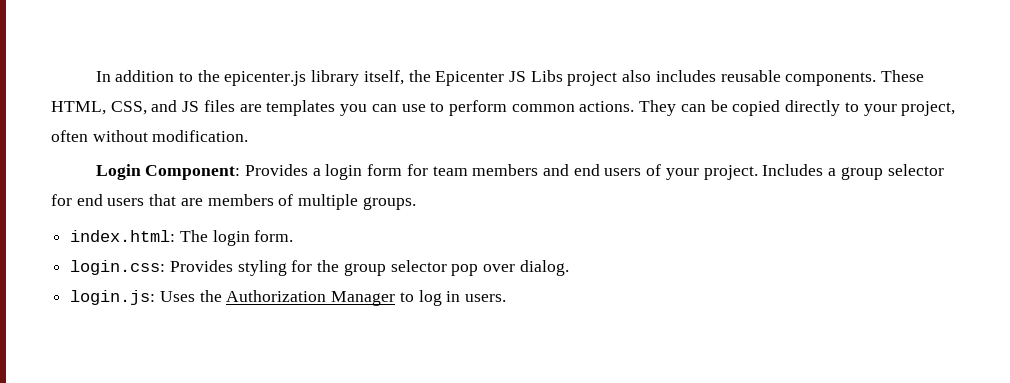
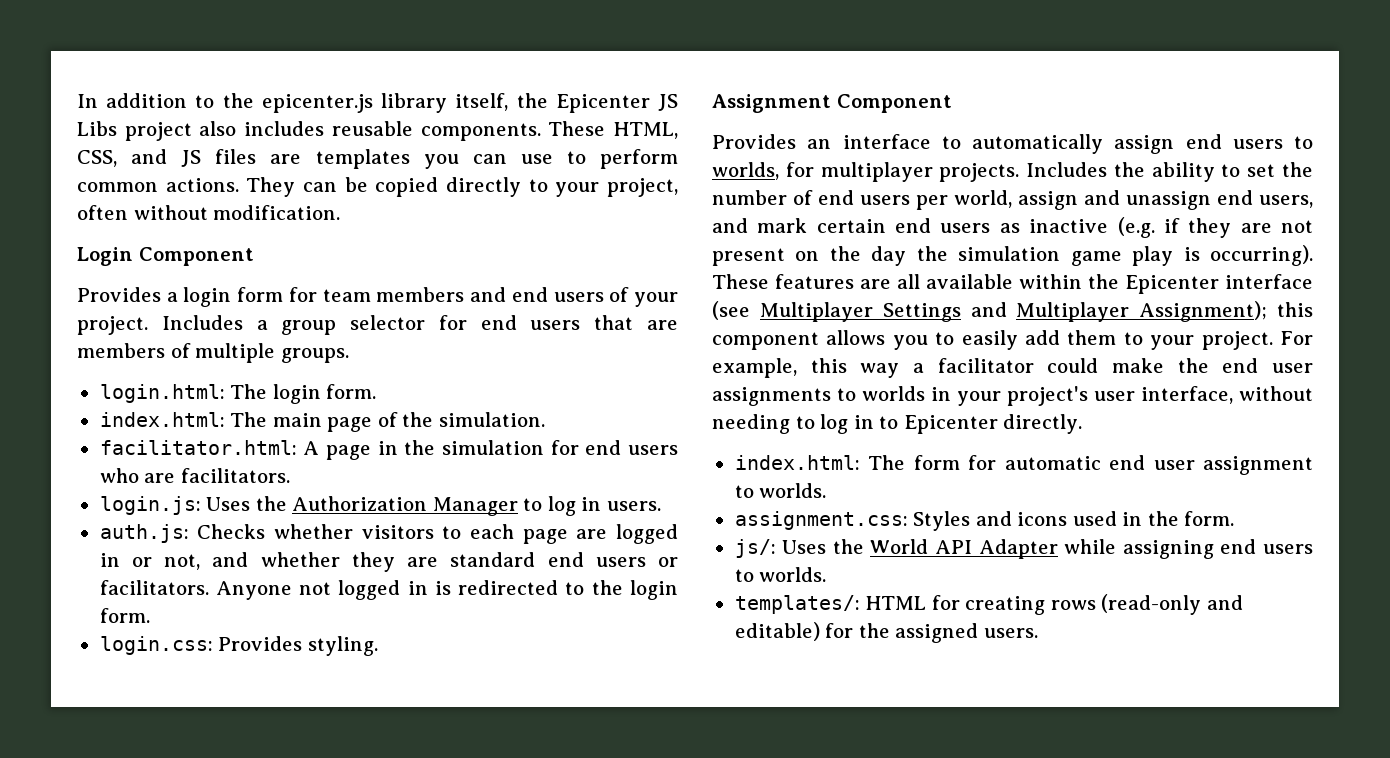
- Login Component: Provides a login form for team members and end users of your project.
+ Login Component
+ Provides a login form for team members and end users of your project.
- index.html: The login form.
+ login.html: The login form.
- login.css: Provides styling for the group selector pop over dialog.
+ index.html: The main page of the simulation.
+ facilitator.html: A page in the simulation for end users who are facilitators.
+ auth.js: Checks whether visitors to each page are logged in or not, and whether they are standard end users or facilitators. Anyone not logged in is redirected to the login form.
+ login.css: Provides styling.
+ Assignment Component
+ Provides an interface to automatically assign end users to worlds, for multiplayer projects. Includes the ability to set the number of end users per world, assign and unassign end users, and mark certain end users as inactive (e.g. if they are not present on the day the simulation game play is occurring). These features are all available within the Epicenter interface (see Multiplayer Settings and Multiplayer Assignment); this component allows you to easily add them to your project. For example, this way a facilitator could make the end user assignments to worlds in your project's user interface, without needing to log in to Epicenter directly.
+ index.html: The form for automatic end user assignment to worlds.
+ assignment.css: Styles and icons used in the form.
+ js/: Uses the World API Adapter while assigning end users to worlds.
+ templates/: HTML for creating rows (read-only and editable) for the assigned users.

